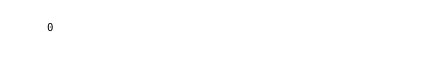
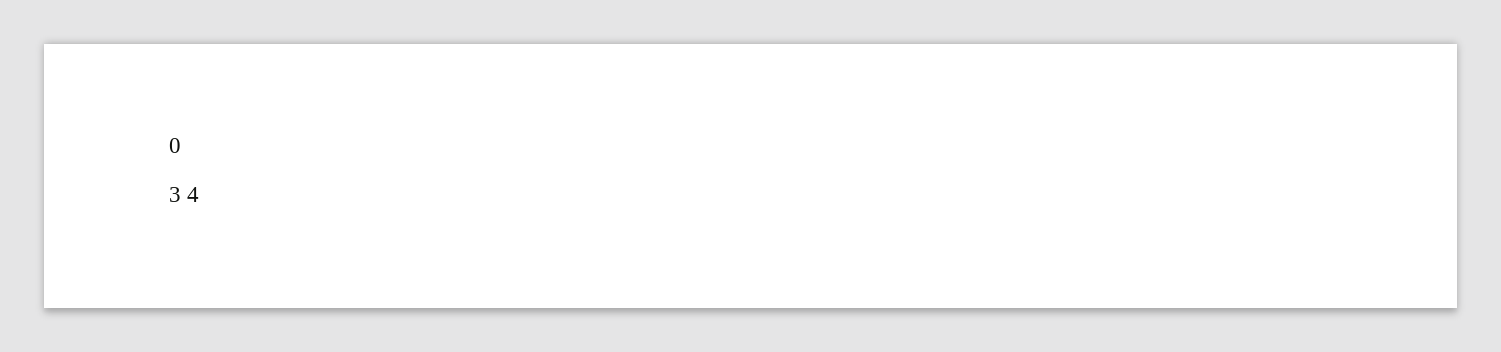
+ 3 4

